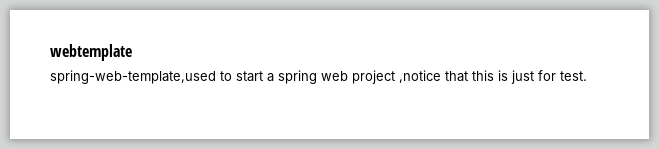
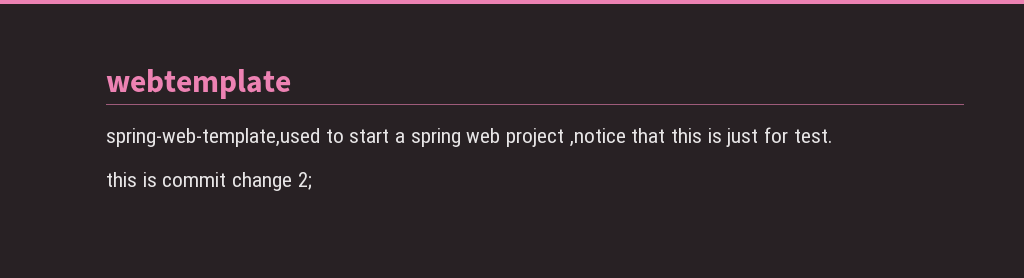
+ this is commit change 2;

